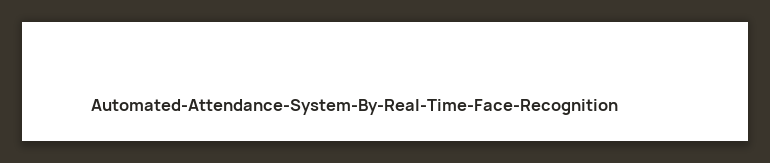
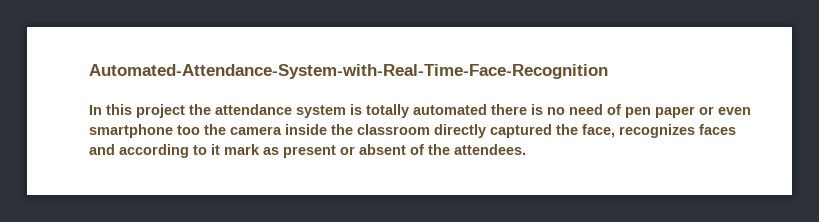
- Automated-Attendance-System-By-Real-Time-Face-Recognition
+ Automated-Attendance-System-with-Real-Time-Face-Recognition
+ In this project the attendance system is totally automated there is no need of pen paper or even smartphone too the camera inside the classroom directly captured the face, recognizes faces and according to it mark as present or absent of the attendees.

